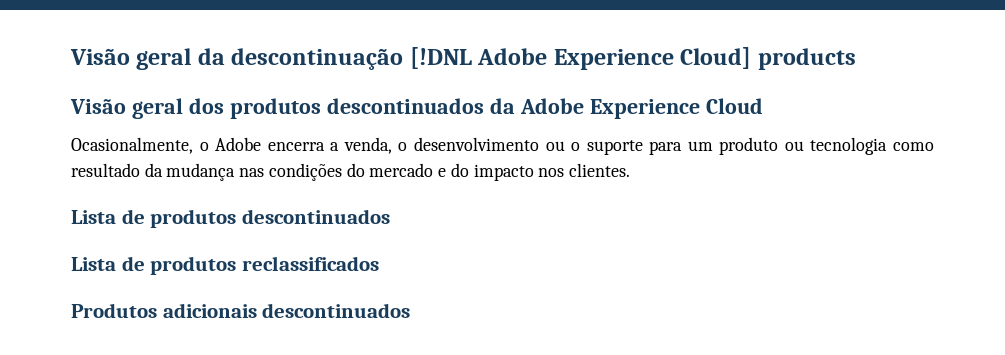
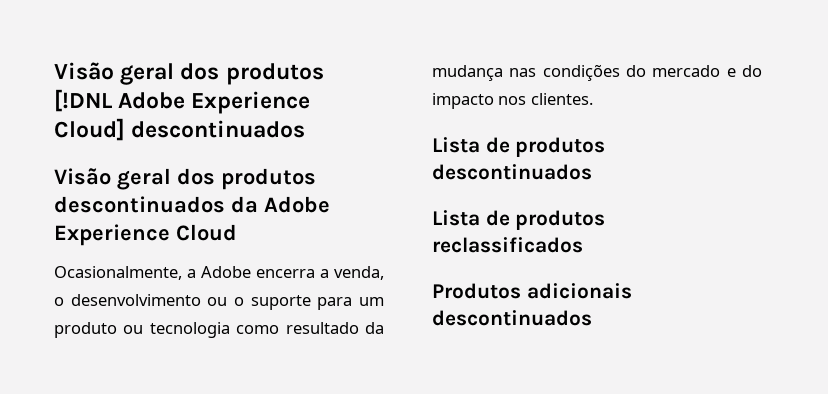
- Visão geral da descontinuação [!DNL Adobe Experience Cloud] products
+ Visão geral dos produtos [!DNL Adobe Experience Cloud] descontinuados
- Ocasionalmente, o Adobe encerra a venda, o desenvolvimento ou o suporte para um produto ou tecnologia como resultado da mudança nas condições do mercado e do impacto nos clientes.
+ Ocasionalmente, a Adobe encerra a venda, o desenvolvimento ou o suporte para um produto ou tecnologia como resultado da mudança nas condições do mercado e do impacto nos clientes.

